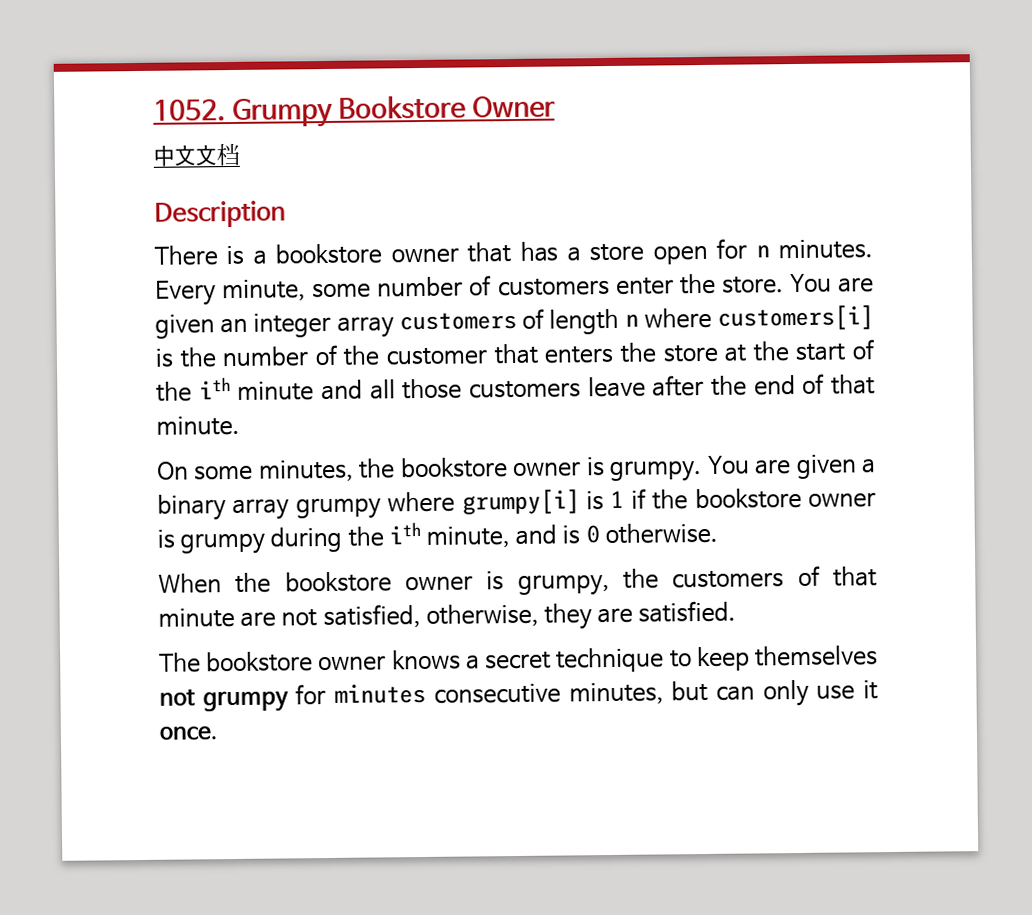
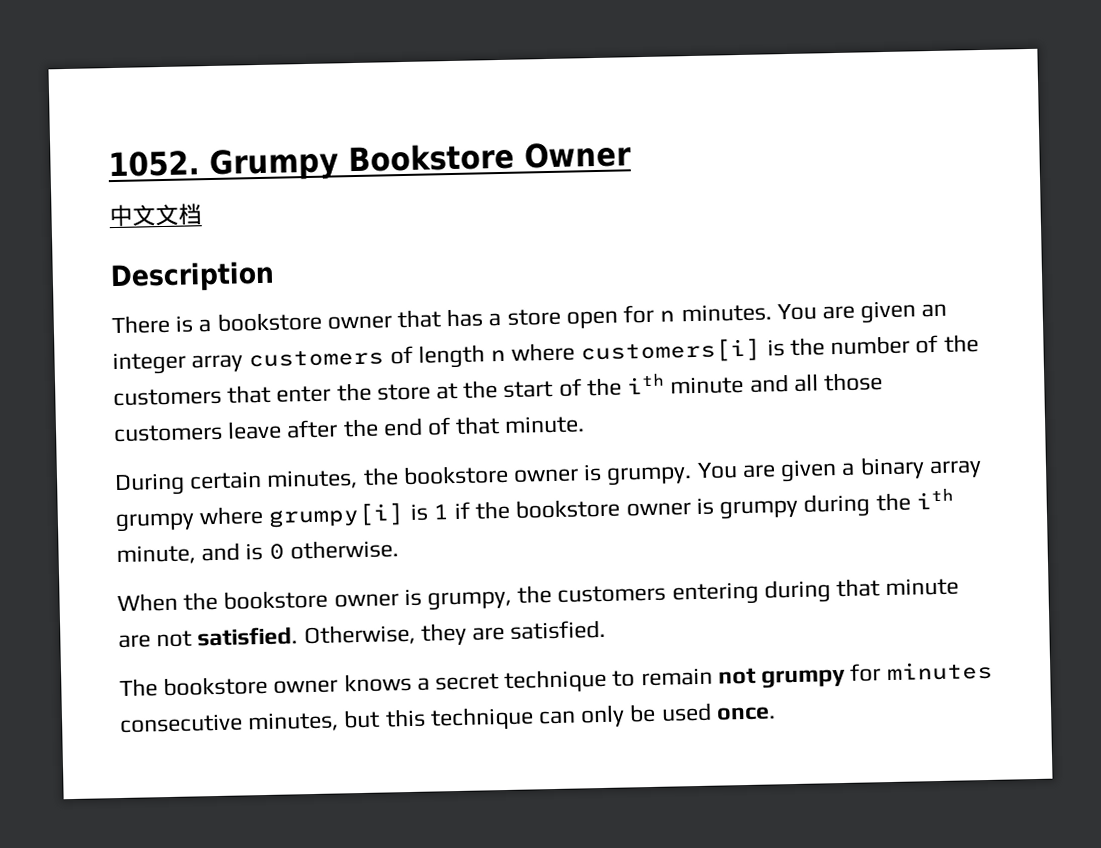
- Every minute, some number of customers enter the store.
- You are given an integer array customers of length n where customers[i] is the number of the customer that enters the store at the start of the ith minute and all those customers leave after the end of that minute.
+ You are given an integer array customers of length n where customers[i] is the number of the customers that enter the store at the start of the ith minute and all those customers leave after the end of that minute.
- On some minutes, the bookstore owner is grumpy.
+ During certain minutes, the bookstore owner is grumpy.
- When the bookstore owner is grumpy, the customers of that minute are not satisfied, otherwise, they are satisfied.
+ When the bookstore owner is grumpy, the customers entering during that minute are not satisfied. Otherwise, they are satisfied.
- The bookstore owner knows a secret technique to keep themselves not grumpy for minutes consecutive minutes, but can only use it once.
+ The bookstore owner knows a secret technique to remain not grumpy for minutes consecutive minutes, but this technique can only be used once.

